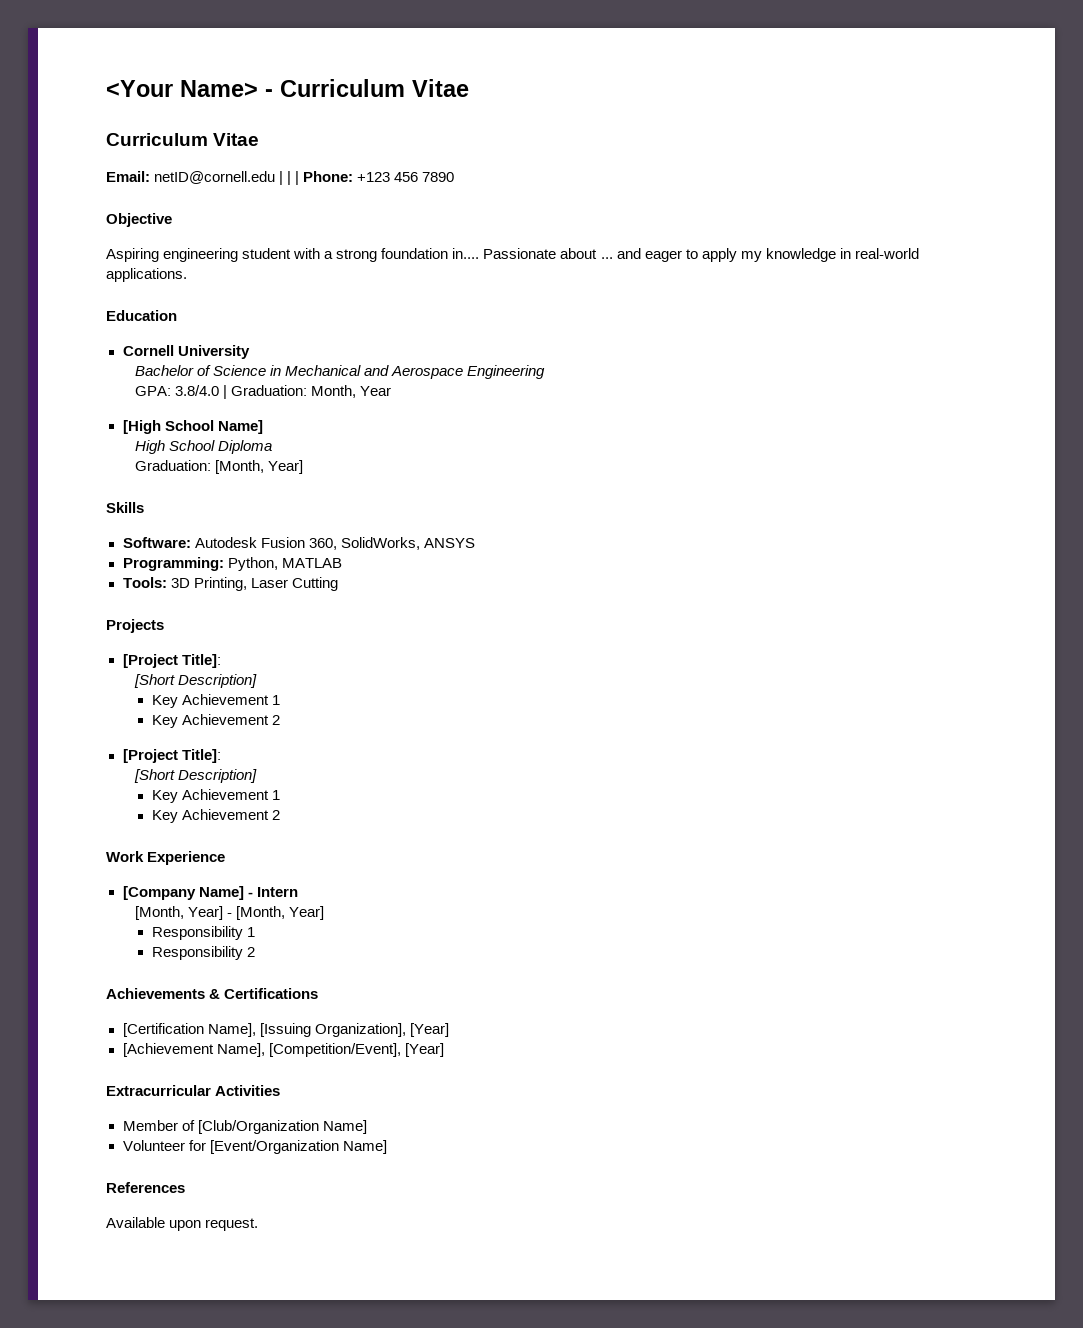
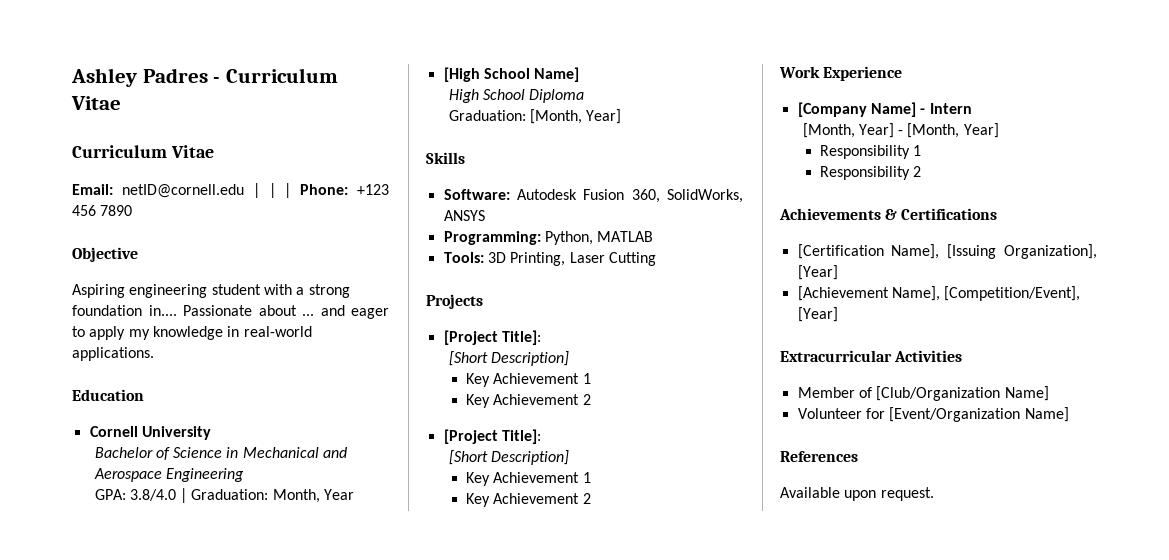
- <Your Name> - Curriculum Vitae
+ Ashley Padres - Curriculum Vitae

